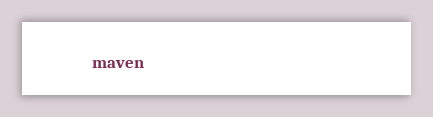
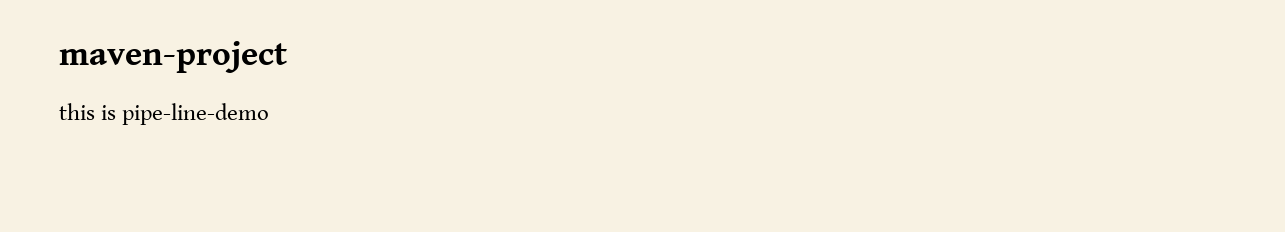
- maven
+ maven-project
+ this is pipe-line-demo

